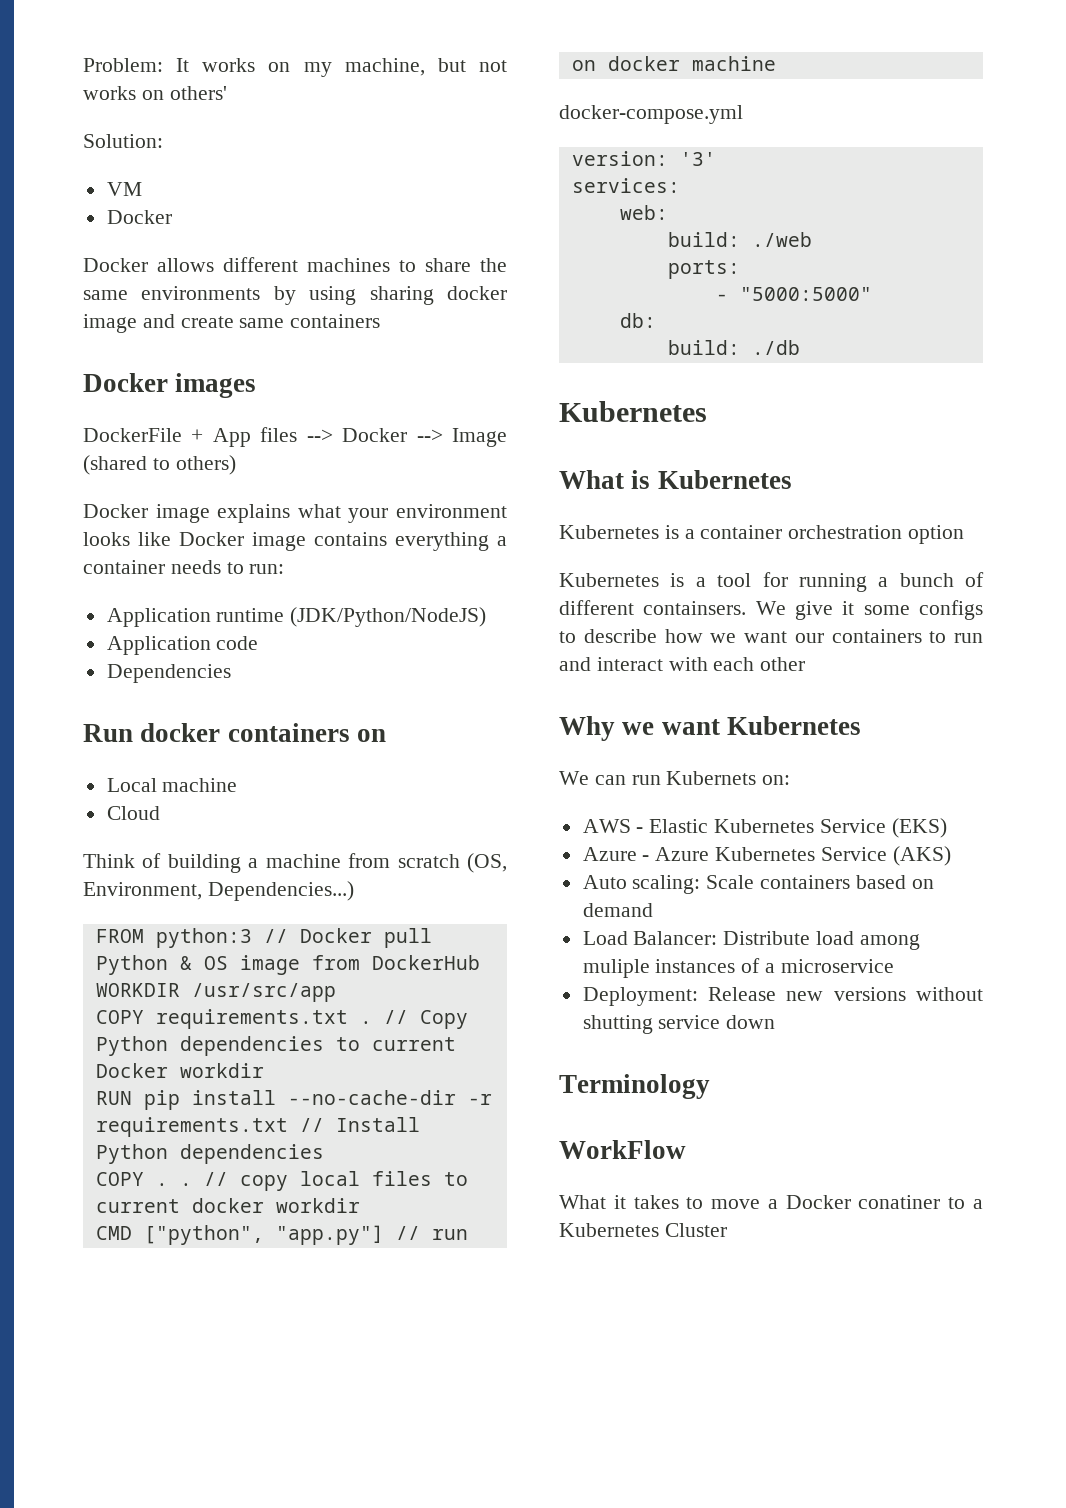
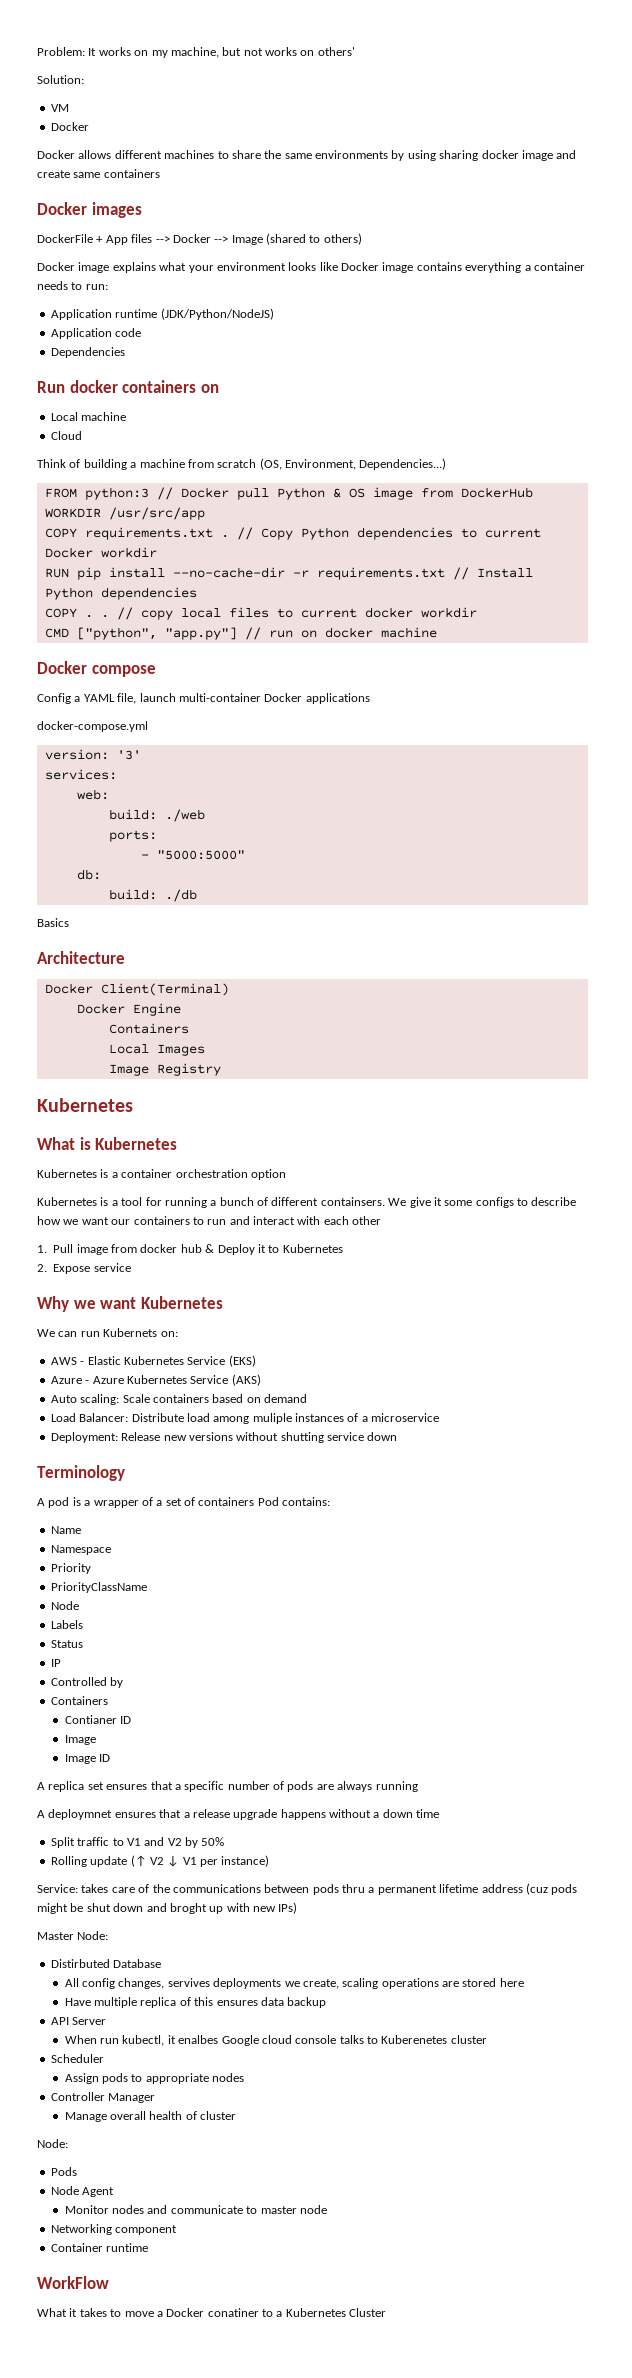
+ Docker compose
+ Config a YAML file, launch multi-container Docker applications
+ Basics
+ Architecture
+ Docker Client(Terminal)
+ Docker Engine
+ Containers
+ Local Images
+ Image Registry
+ 1. Pull image from docker hub & Deploy it to Kubernetes
+ 2. Expose service
+ A pod is a wrapper of a set of containers Pod contains:
+ Name
+ Namespace
+ Priority
+ PriorityClassName
+ Node
+ Labels
+ Status
+ IP
+ Controlled by
+ Containers
+ Contianer ID
+ Image
+ Image ID
+ A replica set ensures that a specific number of pods are always running
+ A deploymnet ensures that a release upgrade happens without a down time
+ Split traffic to V1 and V2 by 50%
+ Rolling update (↑ V2 ↓ V1 per instance)
+ Service: takes care of the communications between pods thru a permanent lifetime address (cuz pods might be shut down and broght up with new IPs)
+ Master Node:
+ Distirbuted Database
+ All config changes, servives deployments we create, scaling operations are stored here
+ Have multiple replica of this ensures data backup
+ API Server
+ When run kubectl, it enalbes Google cloud console talks to Kuberenetes cluster
+ Scheduler
+ Assign pods to appropriate nodes
+ Controller Manager
+ Manage overall health of cluster
+ Node:
+ Pods
+ Node Agent
+ Monitor nodes and communicate to master node
+ Networking component
+ Container runtime

